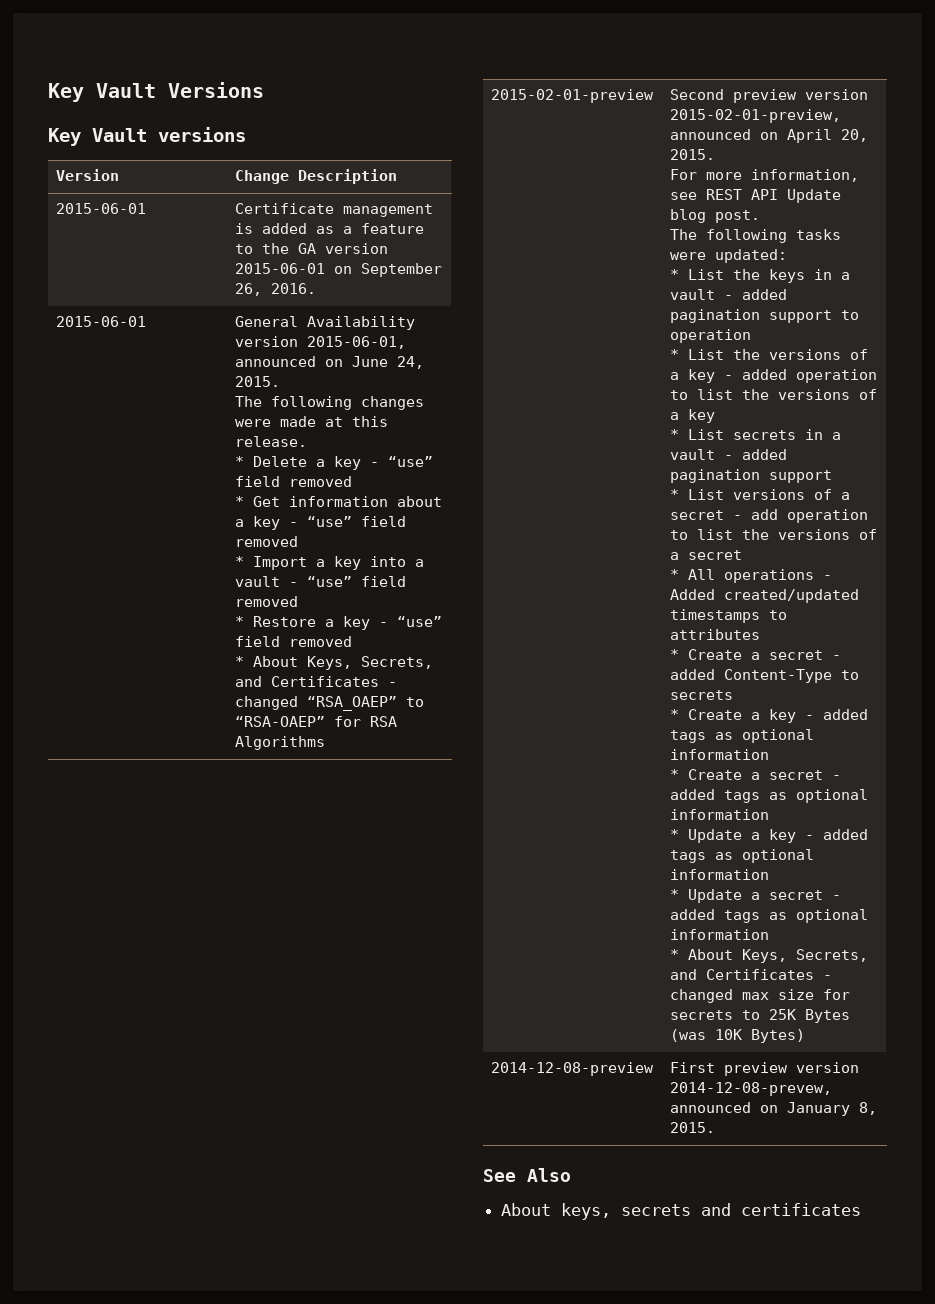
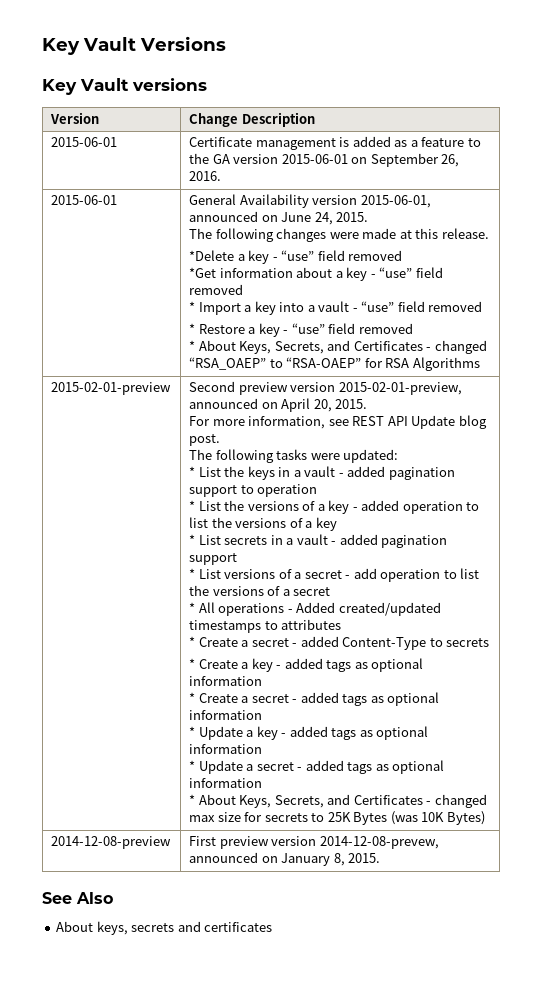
- * Delete a key - “use” field removed
- * Get information about a key - “use” field removed
+ *Delete a key - “use” field removed
+ *Get information about a key - “use” field removed

